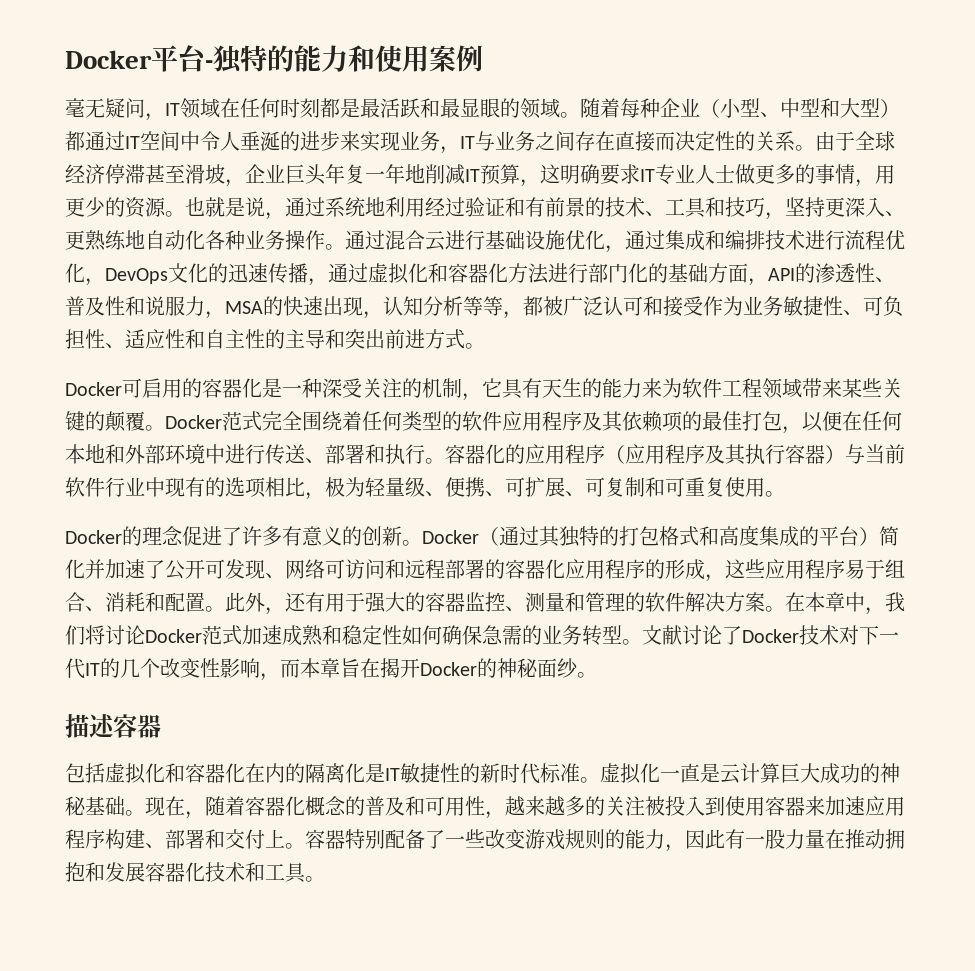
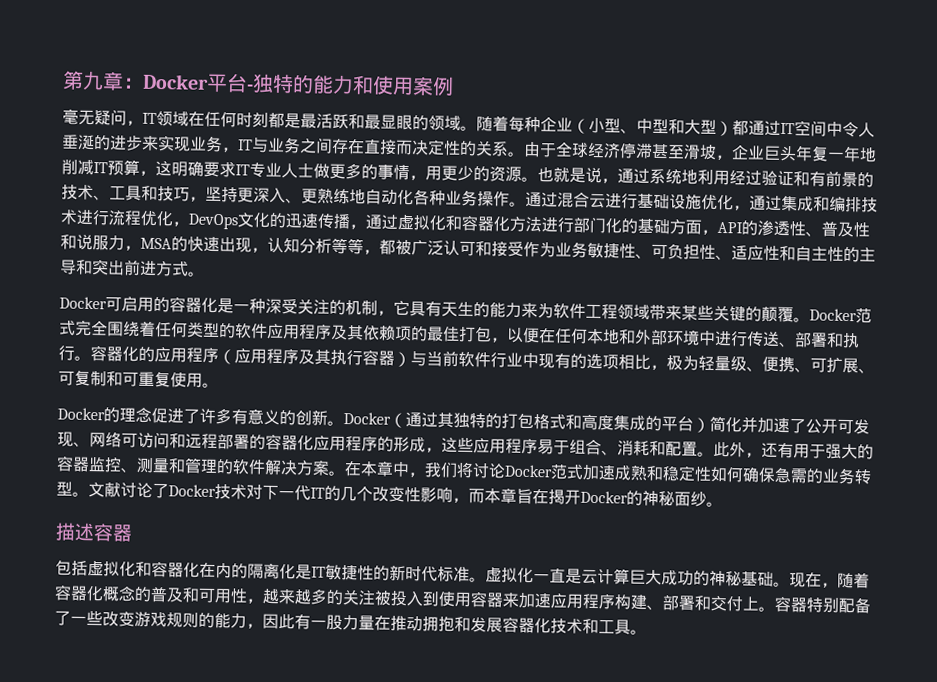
- Docker平台-独特的能力和使用案例
+ 第九章：Docker平台-独特的能力和使用案例

